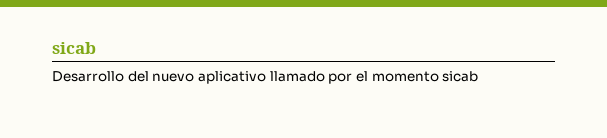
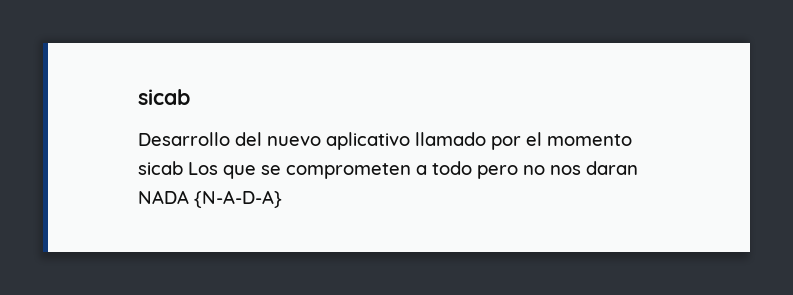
- Desarrollo del nuevo aplicativo llamado por el momento sicab
+ Desarrollo del nuevo aplicativo llamado por el momento sicab Los que se comprometen a todo pero no nos daran NADA {N-A-D-A}

